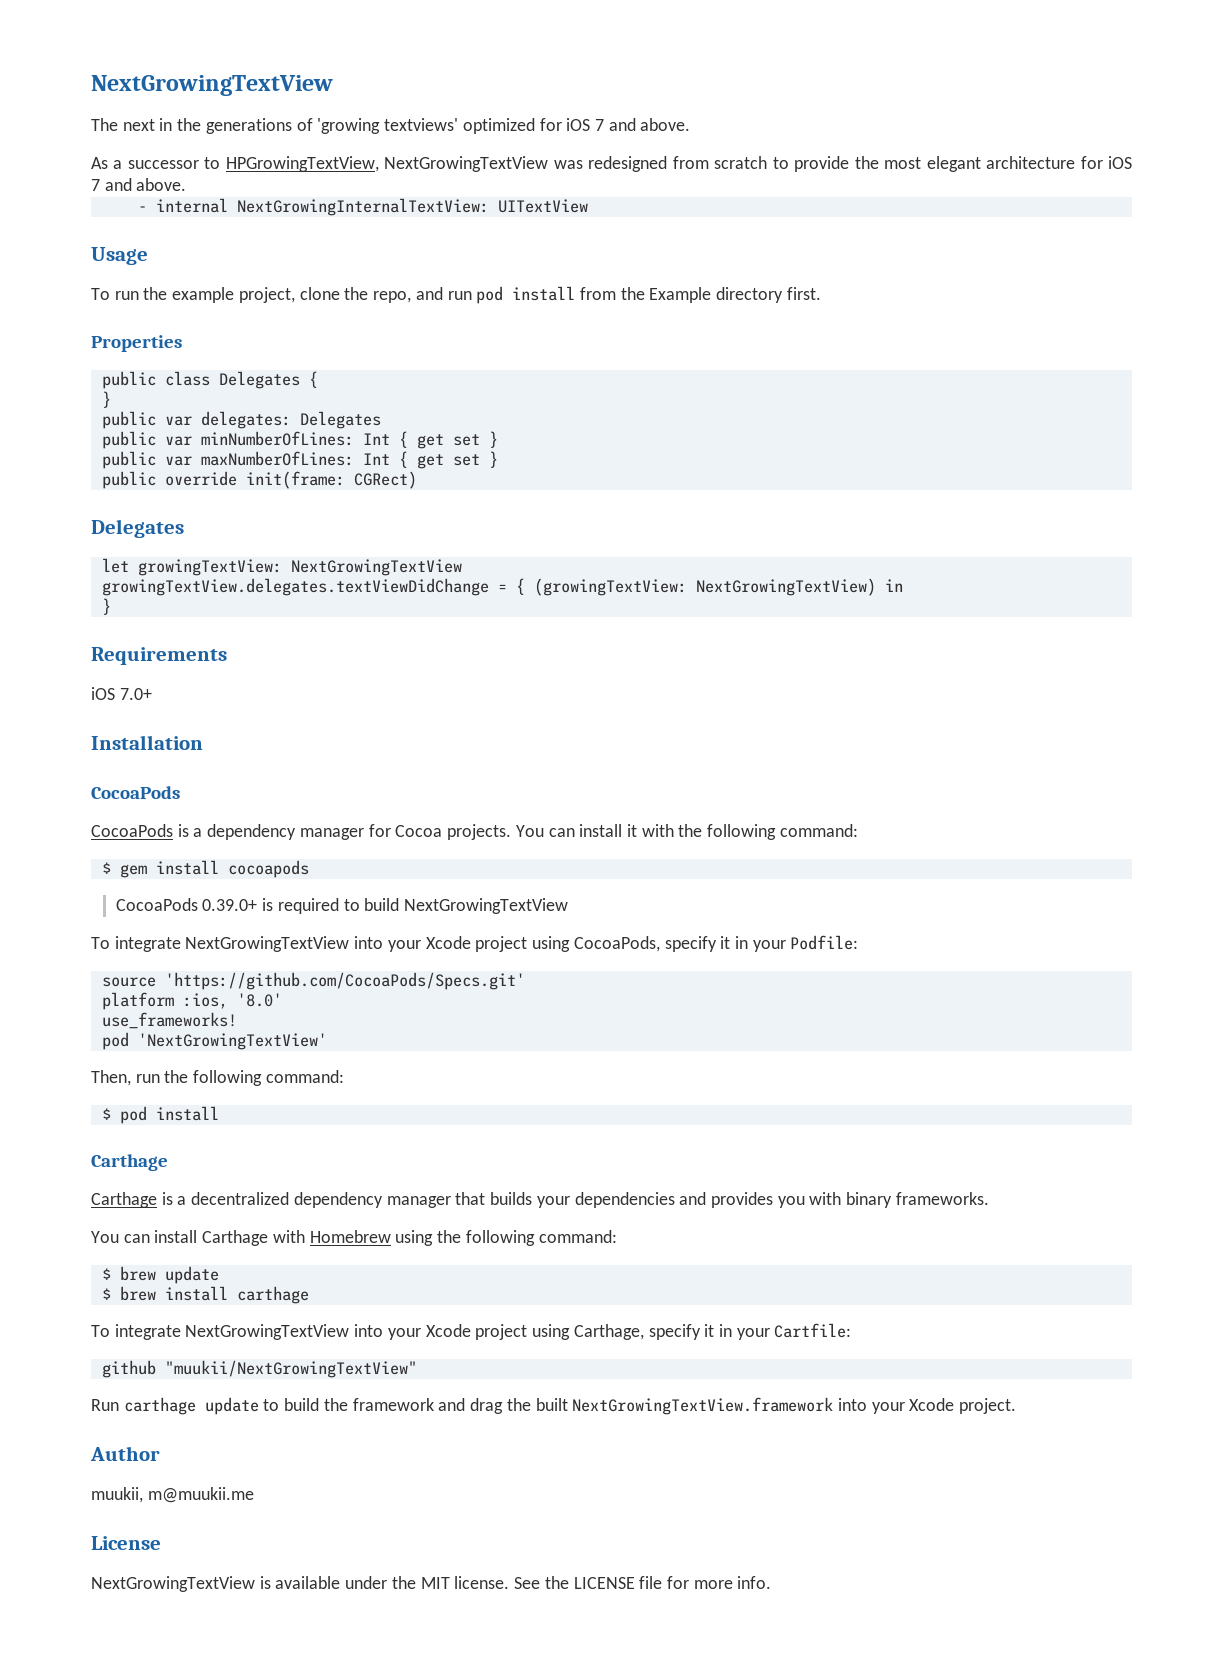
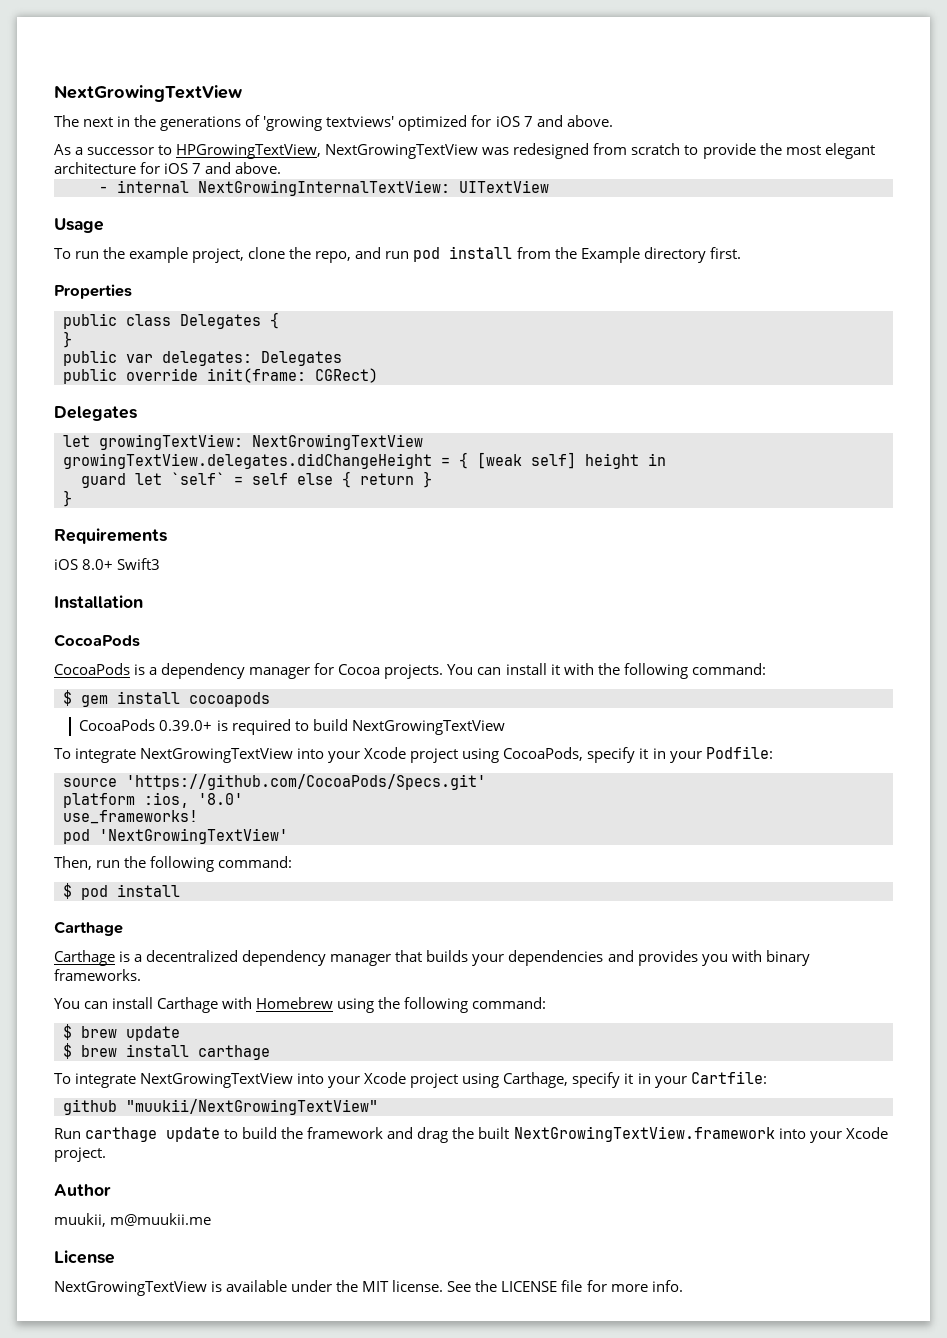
- public var minNumberOfLines: Int { get set }
- public var maxNumberOfLines: Int { get set }
- growingTextView.delegates.textViewDidChange = { (growingTextView: NextGrowingTextView) in
+ growingTextView.delegates.didChangeHeight = { [weak self] height in
+ guard let `self` = self else { return }
- iOS 7.0+
+ iOS 8.0+ Swift3

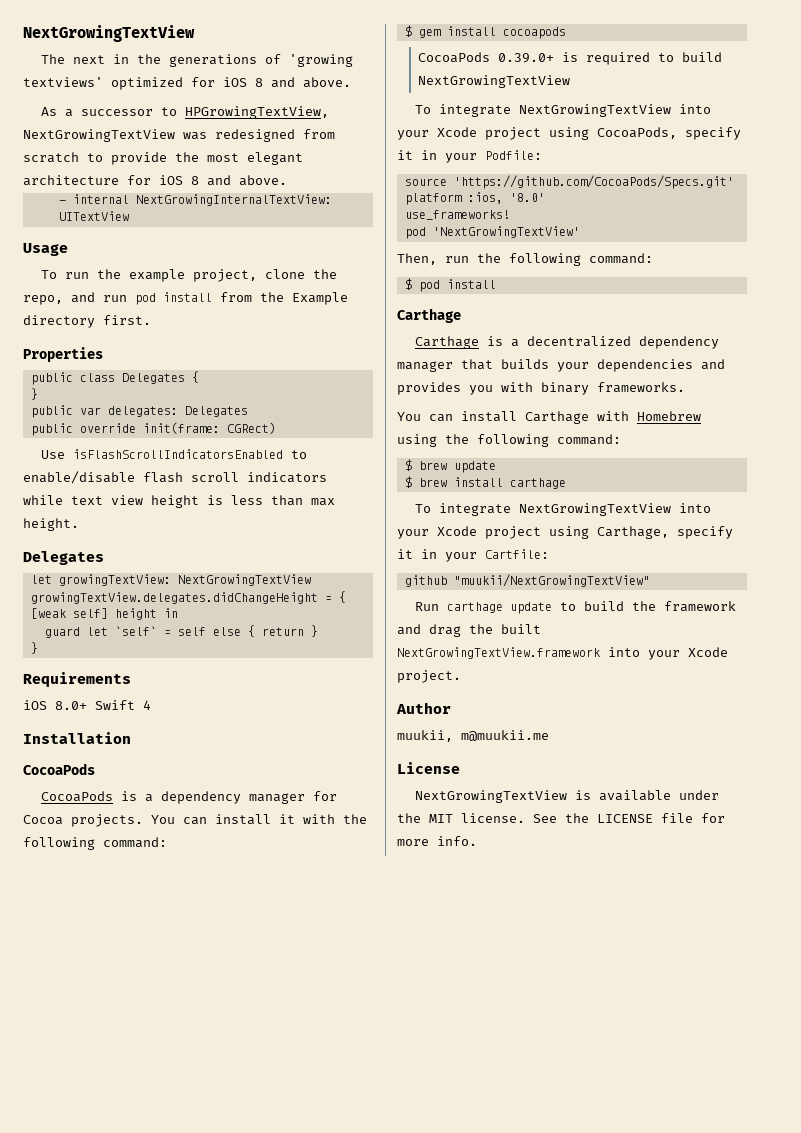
- The next in the generations of 'growing textviews' optimized for iOS 7 and above.
+ The next in the generations of 'growing textviews' optimized for iOS 8 and above.
- As a successor to HPGrowingTextView, NextGrowingTextView was redesigned from scratch to provide the most elegant architecture for iOS 7 and above.
+ As a successor to HPGrowingTextView, NextGrowingTextView was redesigned from scratch to provide the most elegant architecture for iOS 8 and above.
+ Use isFlashScrollIndicatorsEnabled to enable/disable flash scroll indicators while text view height is less than max height.
- iOS 8.0+ Swift3
+ iOS 8.0+ Swift 4

